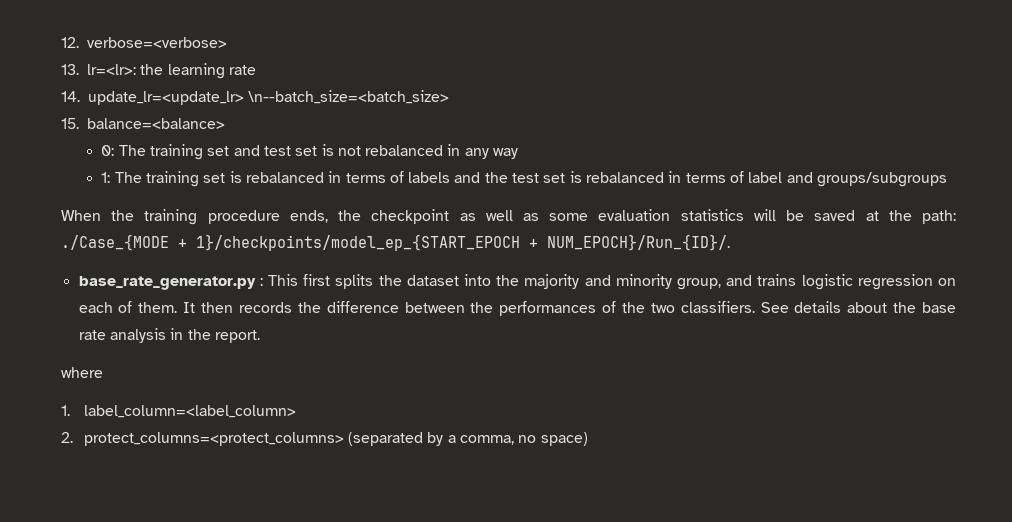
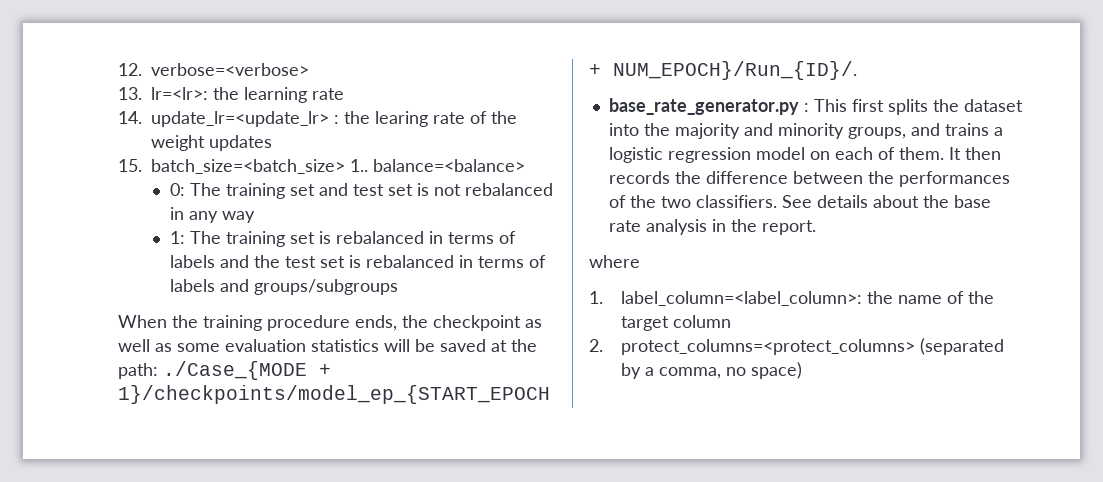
- 14. update_lr=<update_lr> \n--batch_size=<batch_size>
+ 14. update_lr=<update_lr> : the learing rate of the weight updates
- 15. balance=<balance>
+ 15. batch_size=<batch_size> 1.. balance=<balance>
- 1: The training set is rebalanced in terms of labels and the test set is rebalanced in terms of label and groups/subgroups
+ 1: The training set is rebalanced in terms of labels and the test set is rebalanced in terms of labels and groups/subgroups
- base_rate_generator.py : This first splits the dataset into the majority and minority group, and trains logistic regression on each of them.
+ base_rate_generator.py : This first splits the dataset into the majority and minority groups, and trains a logistic regression model on each of them.
- 1. label_column=<label_column>
+ 1. label_column=<label_column>: the name of the target column

